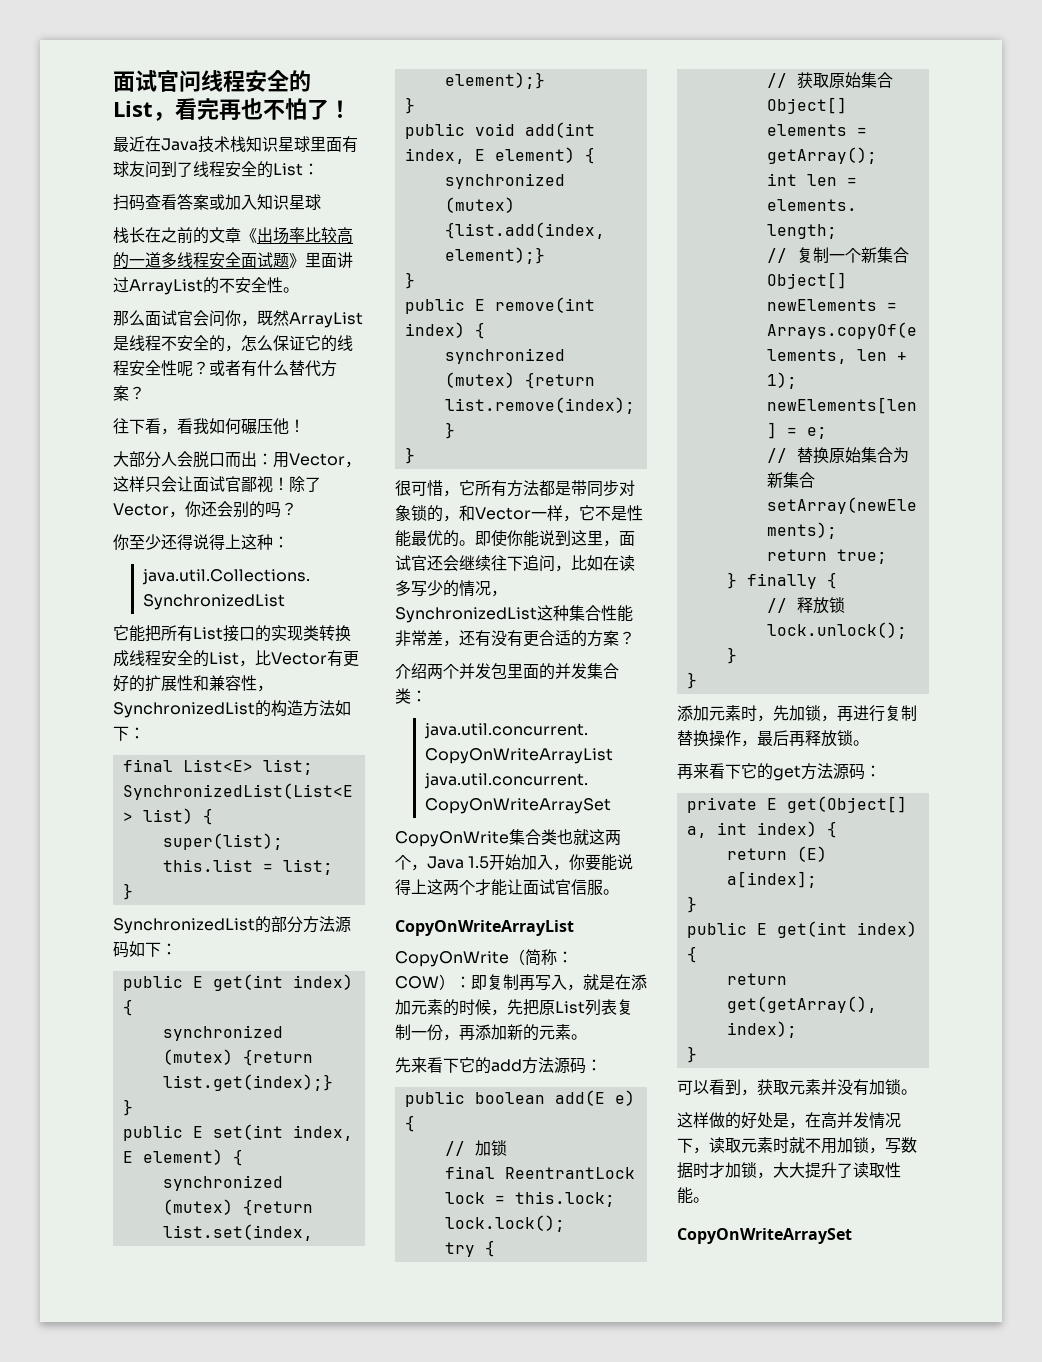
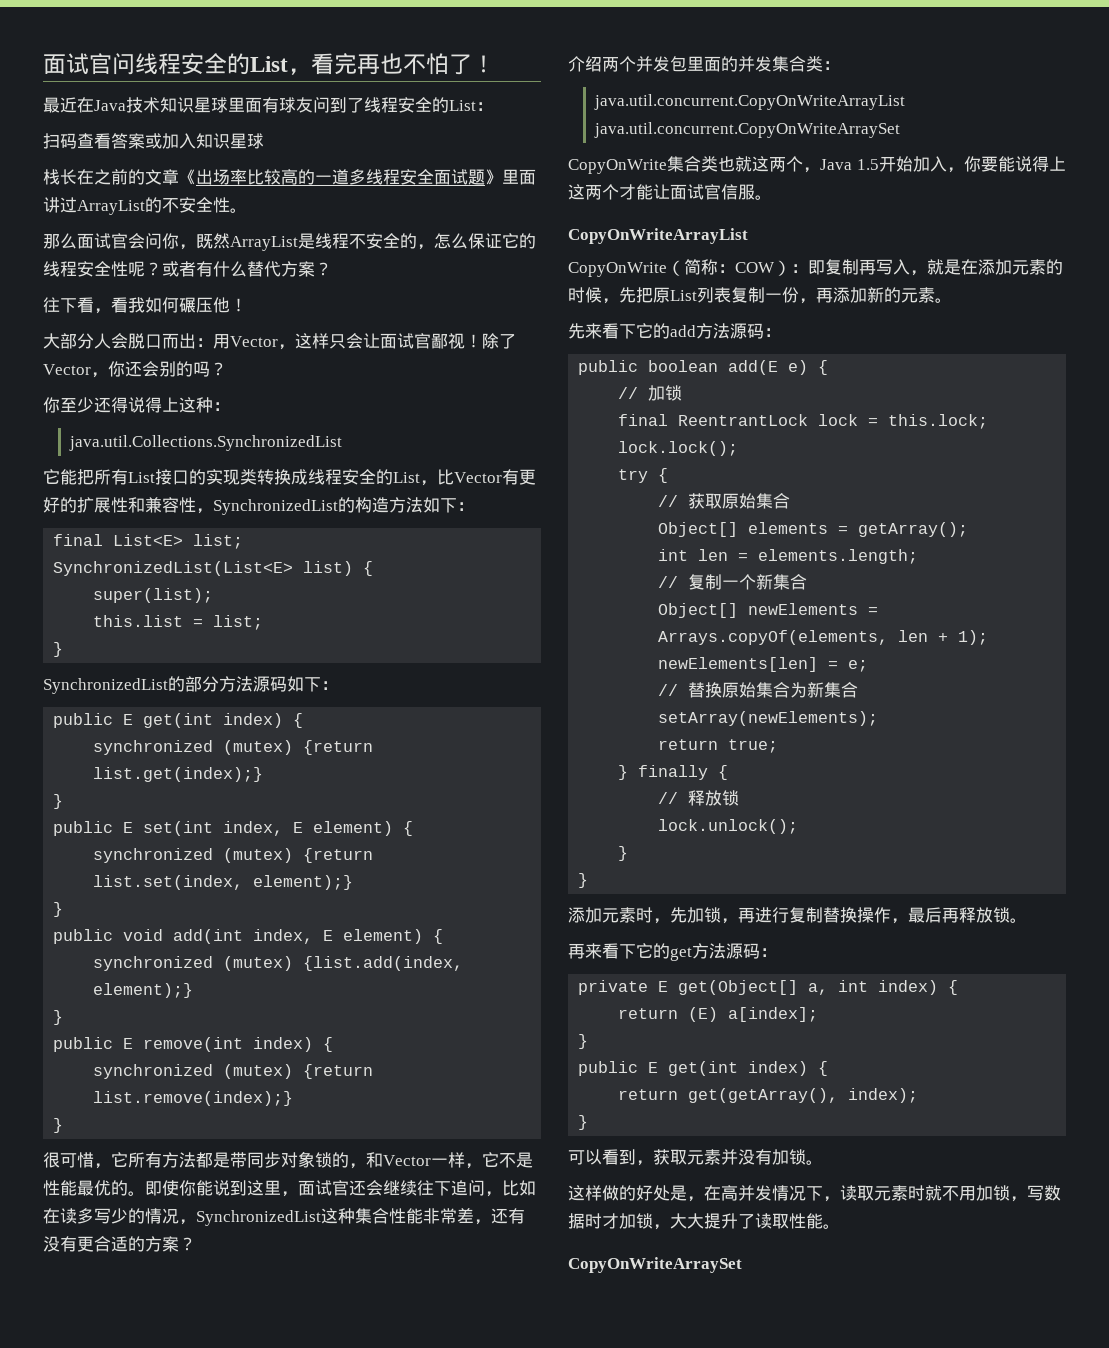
- 最近在Java技术栈知识星球里面有球友问到了线程安全的List：
+ 最近在Java技术知识星球里面有球友问到了线程安全的List：

